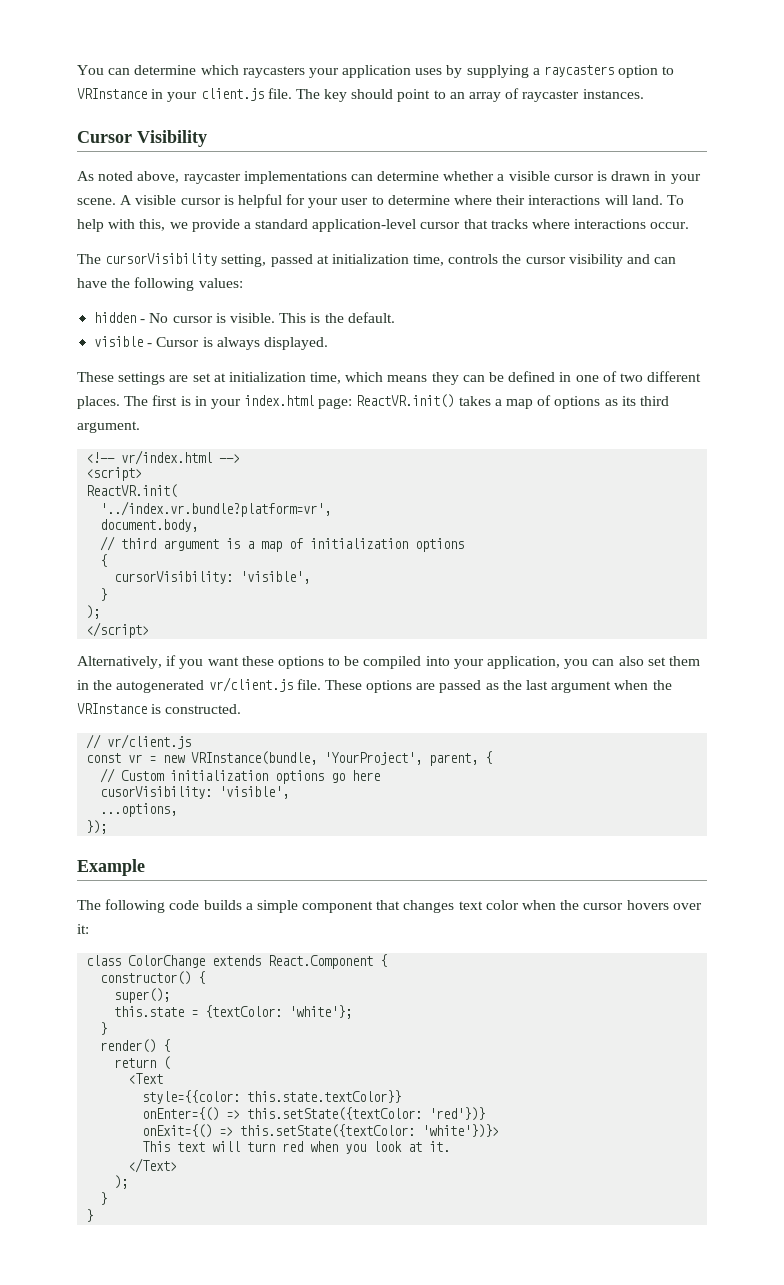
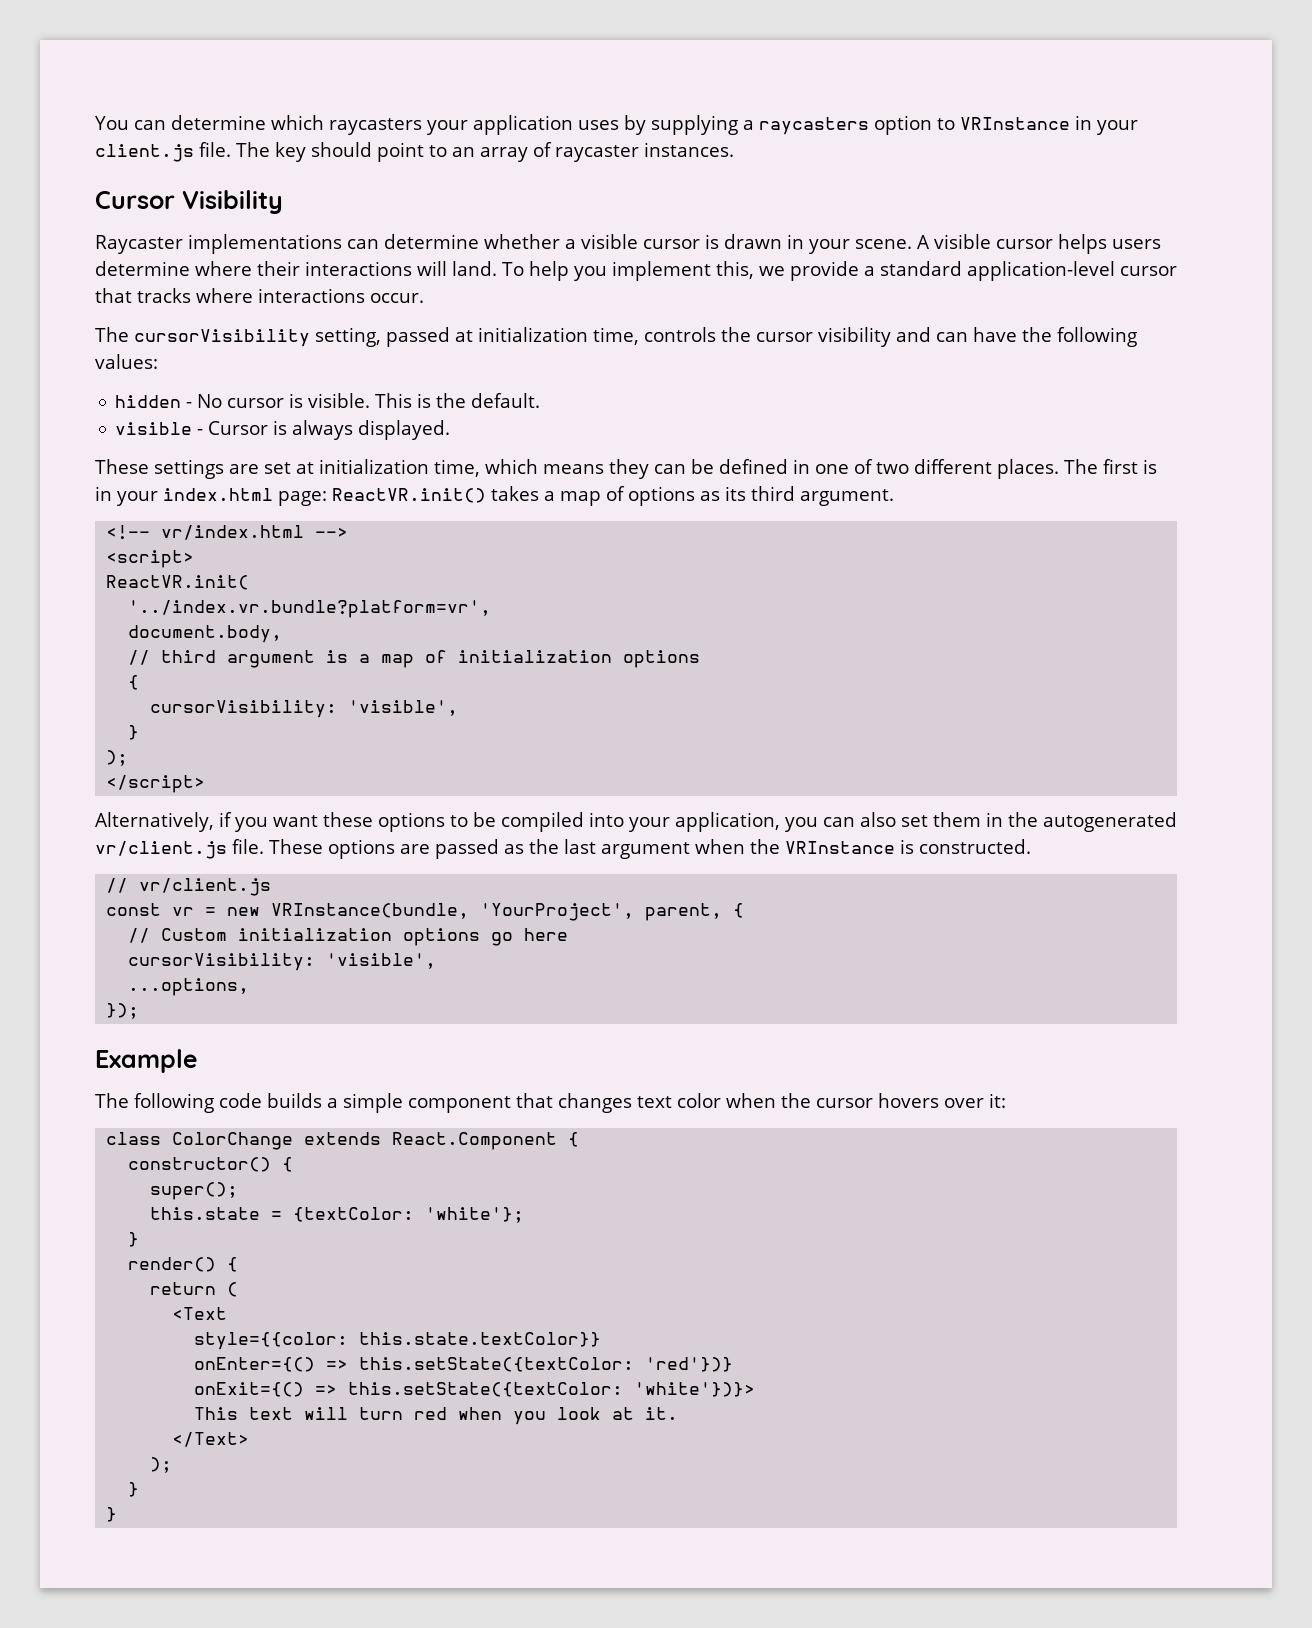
- As noted above, raycaster implementations can determine whether a visible cursor is drawn in your scene.
+ Raycaster implementations can determine whether a visible cursor is drawn in your scene.
- A visible cursor is helpful for your user to determine where their interactions will land.
+ A visible cursor helps users determine where their interactions will land.
- To help with this, we provide a standard application-level cursor that tracks where interactions occur.
+ To help you implement this, we provide a standard application-level cursor that tracks where interactions occur.
  // Custom initialization options go here
- cusorVisibility: 'visible',
+ cursorVisibility: 'visible',

